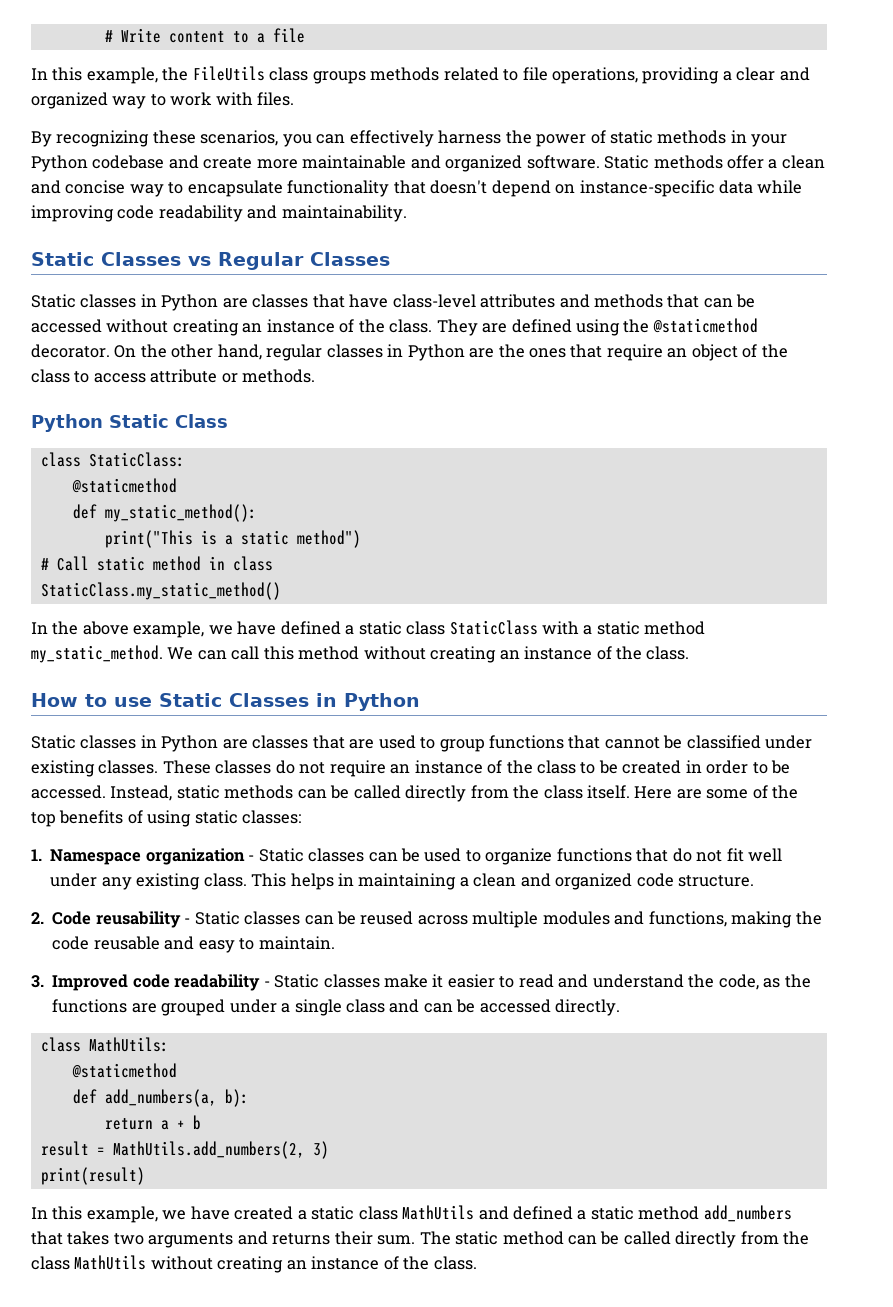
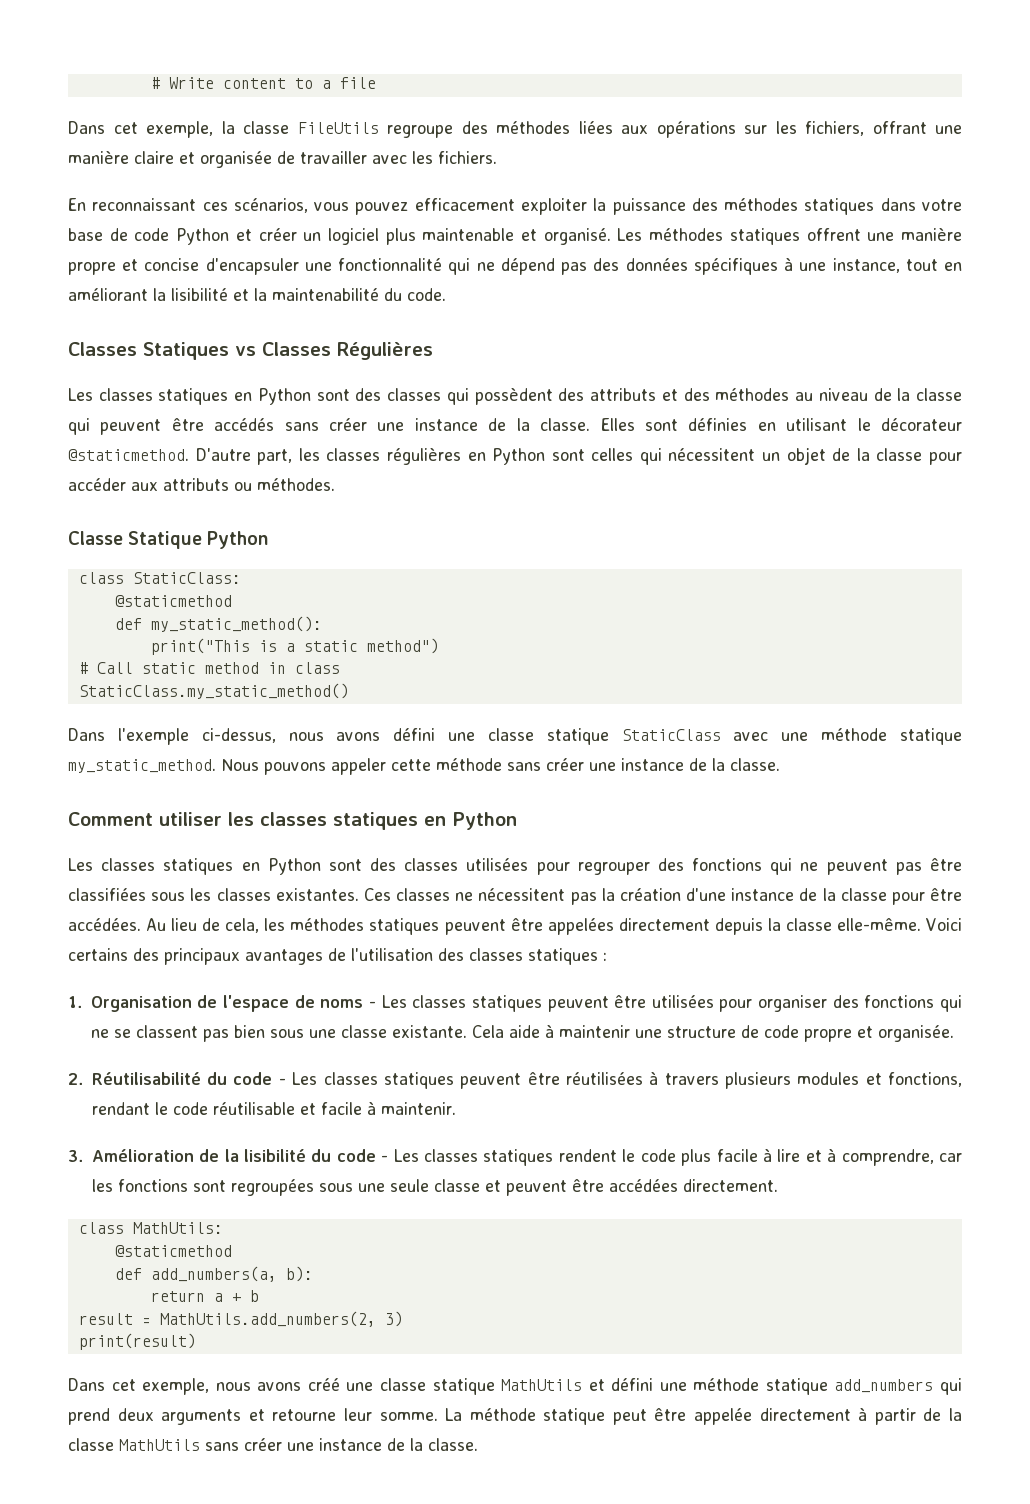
- In this example, the FileUtils class groups methods related to file operations, providing a clear and organized way to work with files.
- By recognizing these scenarios, you can effectively harness the power of static methods in your Python codebase and create more maintainable and organized software. Static methods offer a clean and concise way to encapsulate functionality that doesn't depend on instance-specific data while improving code readability and maintainability.
- Static Classes vs Regular Classes
- Static classes in Python are classes that have class-level attributes and methods that can be accessed without creating an instance of the class. They are defined using the @staticmethod decorator. On the other hand, regular classes in Python are the ones that require an object of the class to access attribute or methods.
- Python Static Class
+ Dans cet exemple, la classe FileUtils regroupe des méthodes liées aux opérations sur les fichiers, offrant une manière claire et organisée de travailler avec les fichiers.
+ En reconnaissant ces scénarios, vous pouvez efficacement exploiter la puissance des méthodes statiques dans votre base de code Python et créer un logiciel plus maintenable et organisé. Les méthodes statiques offrent une manière propre et concise d'encapsuler une fonctionnalité qui ne dépend pas des données spécifiques à une instance, tout en améliorant la lisibilité et la maintenabilité du code.
+ Classes Statiques vs Classes Régulières
+ Les classes statiques en Python sont des classes qui possèdent des attributs et des méthodes au niveau de la classe qui peuvent être accédés sans créer une instance de la classe. Elles sont définies en utilisant le décorateur @staticmethod. D'autre part, les classes régulières en Python sont celles qui nécessitent un objet de la classe pour accéder aux attributs ou méthodes.
+ Classe Statique Python
- In the above example, we have defined a static class StaticClass with a static method my_static_method. We can call this method without creating an instance of the class.
- How to use Static Classes in Python
- Static classes in Python are classes that are used to group functions that cannot be classified under existing classes. These classes do not require an instance of the class to be created in order to be accessed. Instead, static methods can be called directly from the class itself. Here are some of the top benefits of using static classes:
- 1. Namespace organization - Static classes can be used to organize functions that do not fit well under any existing class. This helps in maintaining a clean and organized code structure.
- 2. Code reusability - Static classes can be reused across multiple modules and functions, making the code reusable and easy to maintain.
- 3. Improved code readability - Static classes make it easier to read and understand the code, as the functions are grouped under a single class and can be accessed directly.
+ Dans l'exemple ci-dessus, nous avons défini une classe statique StaticClass avec une méthode statique my_static_method. Nous pouvons appeler cette méthode sans créer une instance de la classe.
+ Comment utiliser les classes statiques en Python
+ Les classes statiques en Python sont des classes utilisées pour regrouper des fonctions qui ne peuvent pas être classifiées sous les classes existantes. Ces classes ne nécessitent pas la création d'une instance de la classe pour être accédées. Au lieu de cela, les méthodes statiques peuvent être appelées directement depuis la classe elle-même. Voici certains des principaux avantages de l'utilisation des classes statiques :
+ 1. Organisation de l'espace de noms - Les classes statiques peuvent être utilisées pour organiser des fonctions qui ne se classent pas bien sous une classe existante. Cela aide à maintenir une structure de code propre et organisée.
+ 2. Réutilisabilité du code - Les classes statiques peuvent être réutilisées à travers plusieurs modules et fonctions, rendant le code réutilisable et facile à maintenir.
+ 3. Amélioration de la lisibilité du code - Les classes statiques rendent le code plus facile à lire et à comprendre, car les fonctions sont regroupées sous une seule classe et peuvent être accédées directement.
- In this example, we have created a static class MathUtils and defined a static method add_numbers that takes two arguments and returns their sum. The static method can be called directly from the class MathUtils without creating an instance of the class.
+ Dans cet exemple, nous avons créé une classe statique MathUtils et défini une méthode statique add_numbers qui prend deux arguments et retourne leur somme. La méthode statique peut être appelée directement à partir de la classe MathUtils sans créer une instance de la classe.

